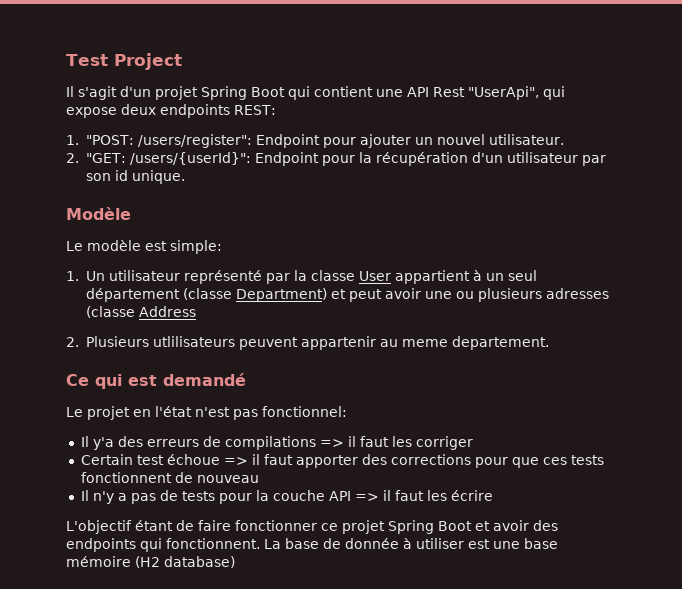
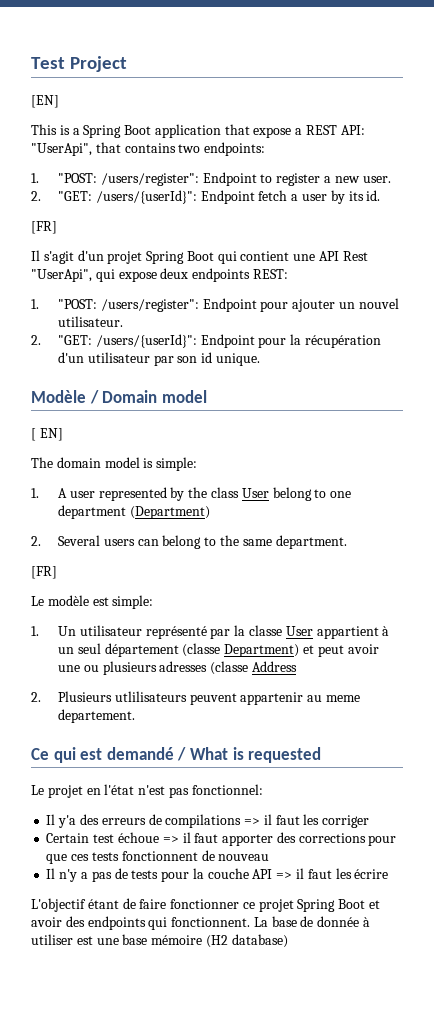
+ [EN]
+ This is a Spring Boot application that expose a REST API: "UserApi", that contains two endpoints:
+ 1. "POST: /users/register": Endpoint to register a new user.
+ 2. "GET: /users/{userId}": Endpoint fetch a user by its id.
+ [FR]
- Modèle
+ Modèle / Domain model
+ [ EN]
+ The domain model is simple:
+ 1. A user represented by the class User belong to one department (Department)
+ 2. Several users can belong to the same department.
+ [FR]
- Ce qui est demandé
+ Ce qui est demandé / What is requested

